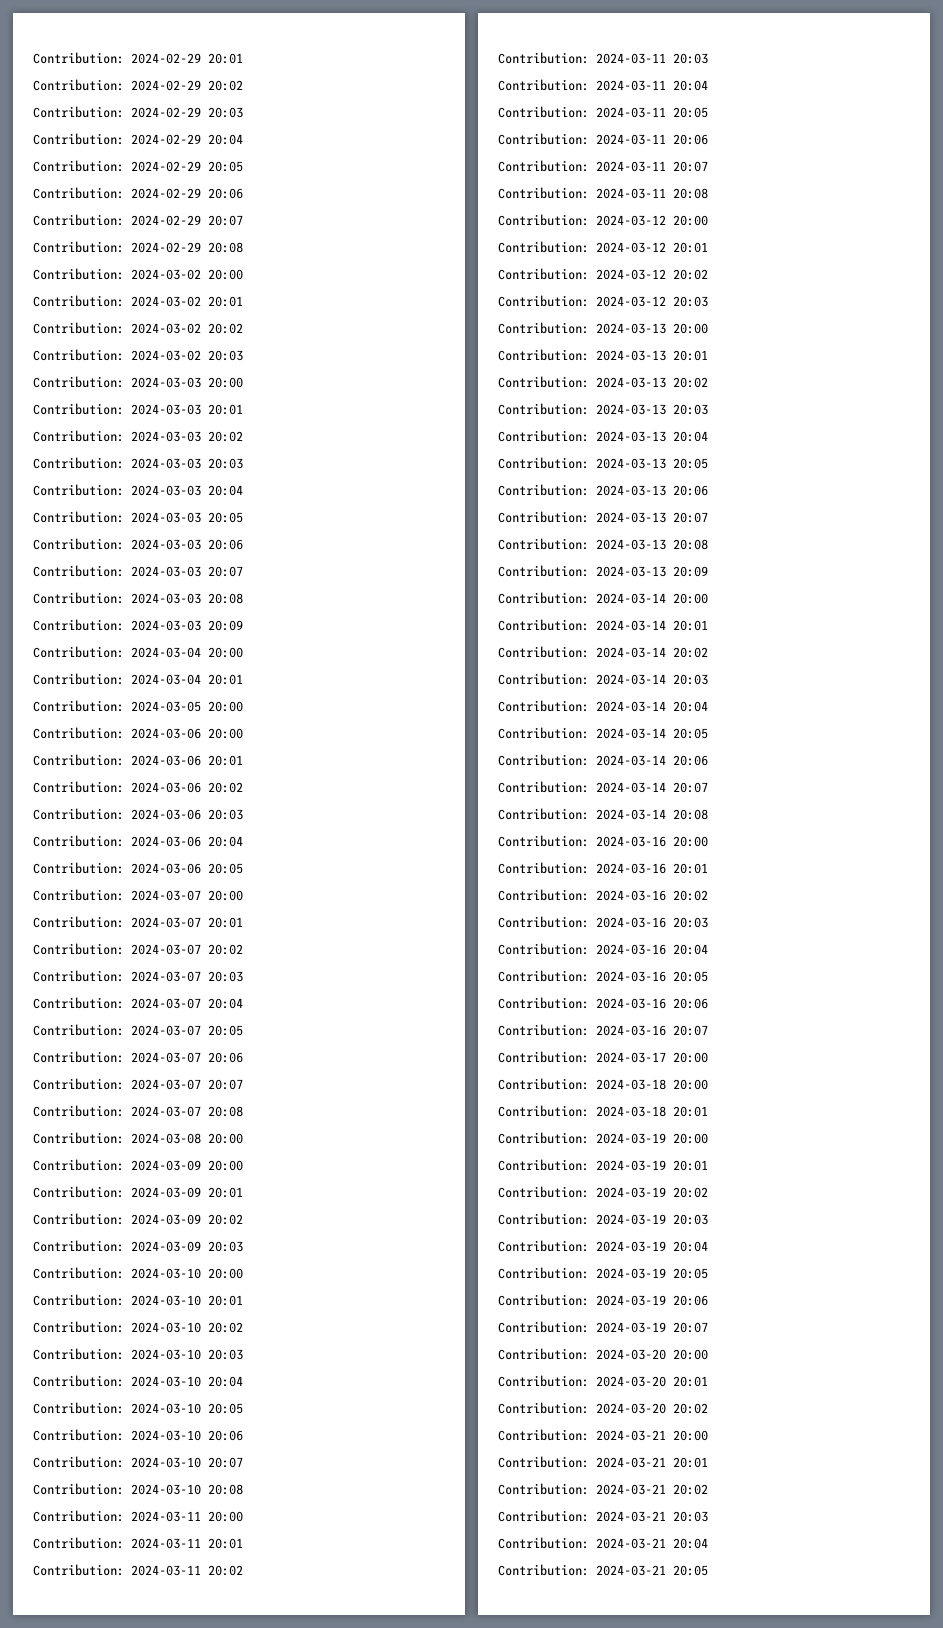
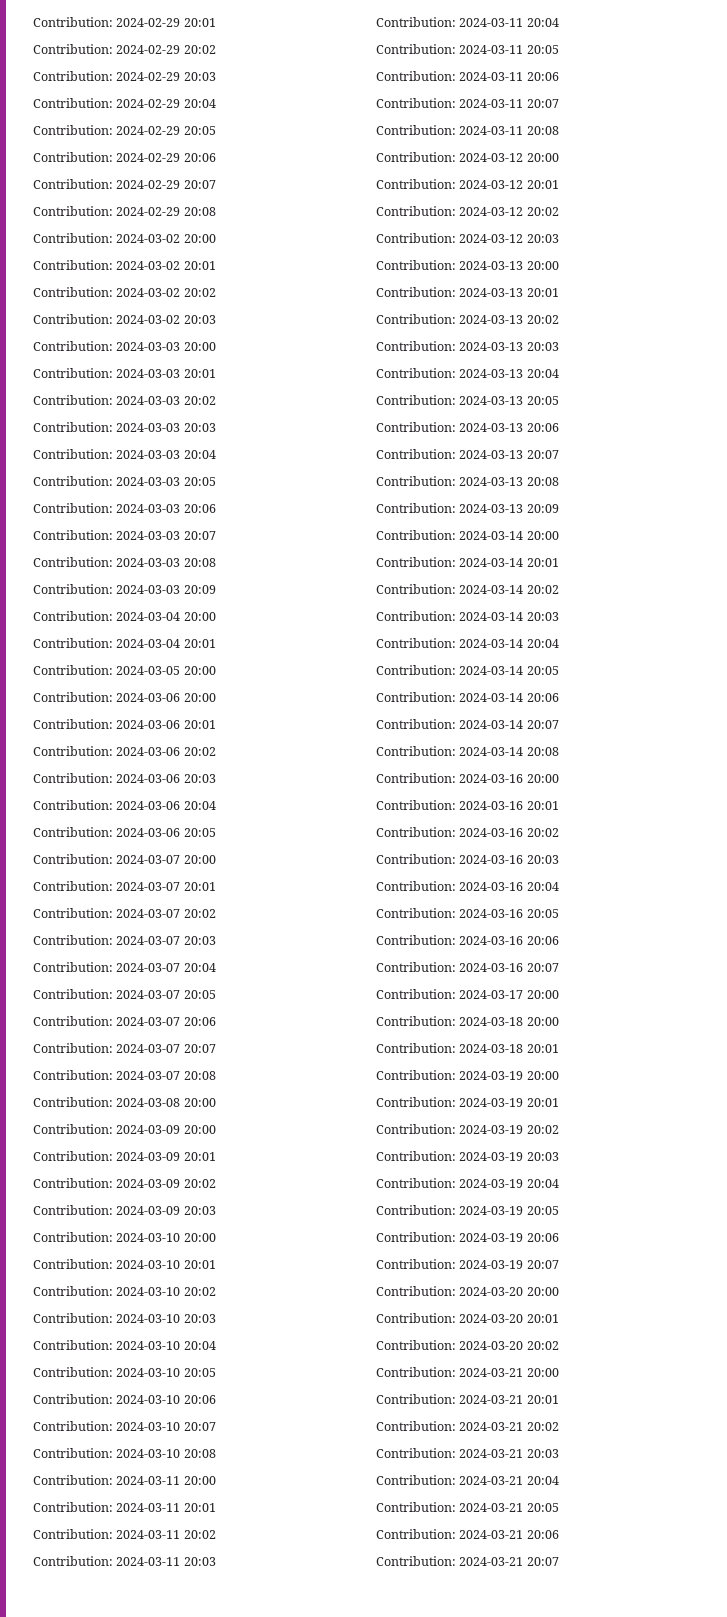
+ Contribution: 2024-03-21 20:06
+ Contribution: 2024-03-21 20:07

